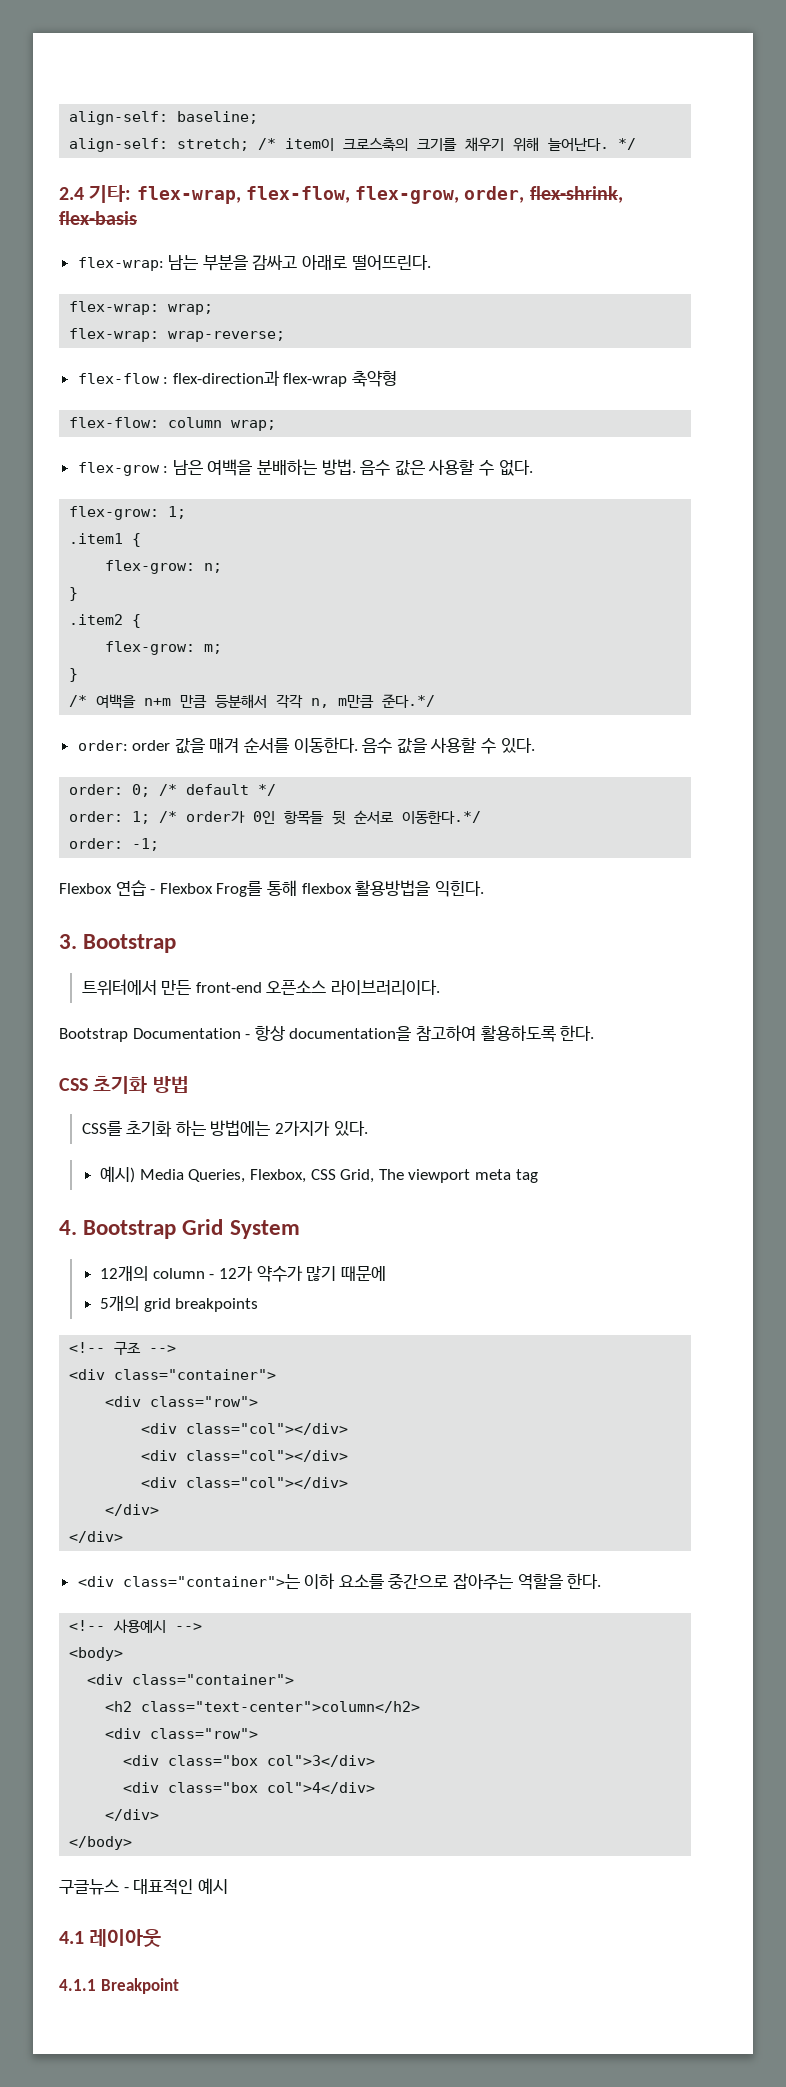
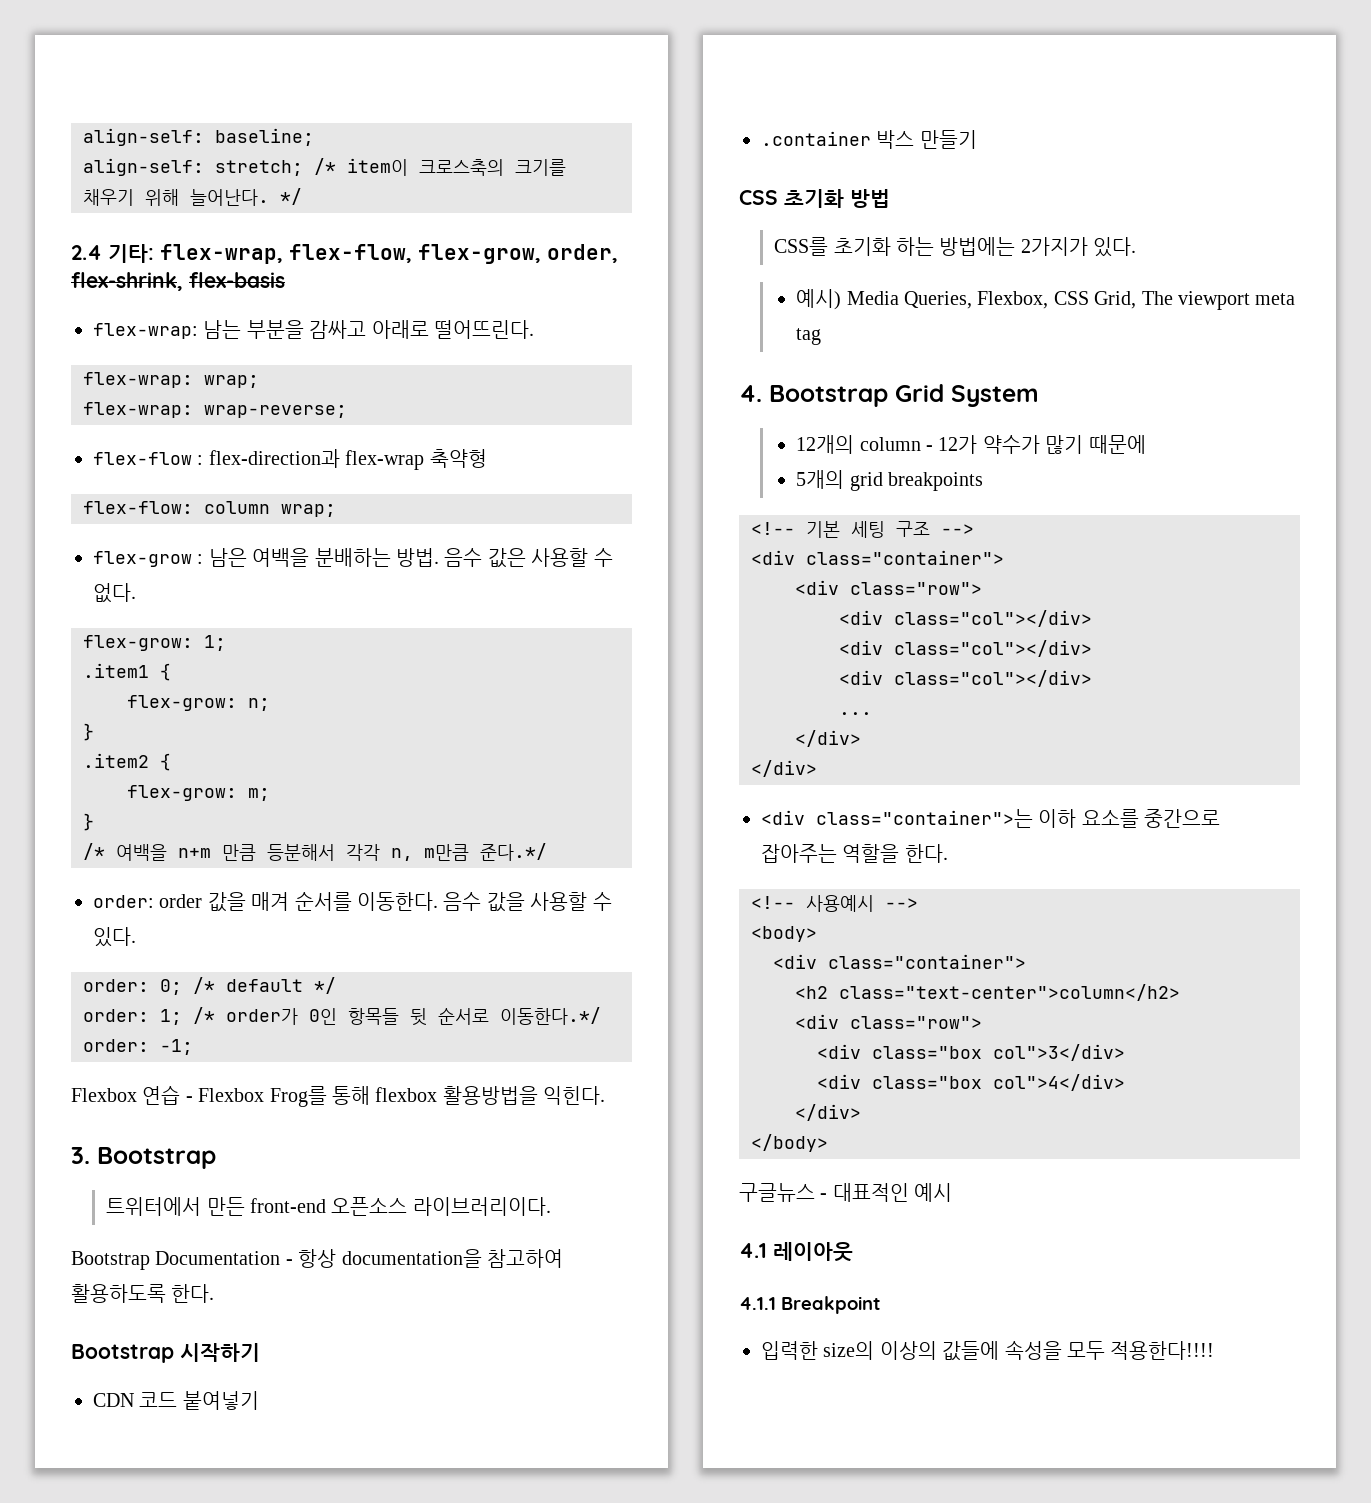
+ Bootstrap 시작하기
+ CDN 코드 붙여넣기
+ .container 박스 만들기
- <!-- 구조 -->
+ <!-- 기본 세팅 구조 -->
+ ...
+ 입력한 size의 이상의 값들에 속성을 모두 적용한다!!!!

